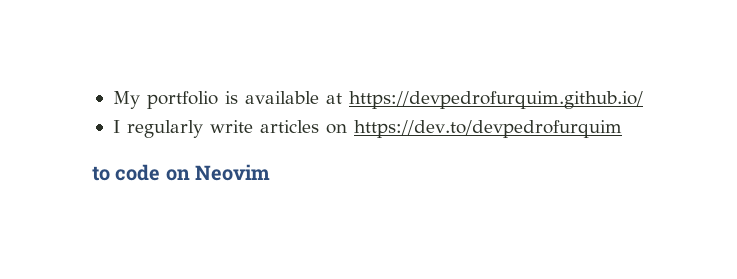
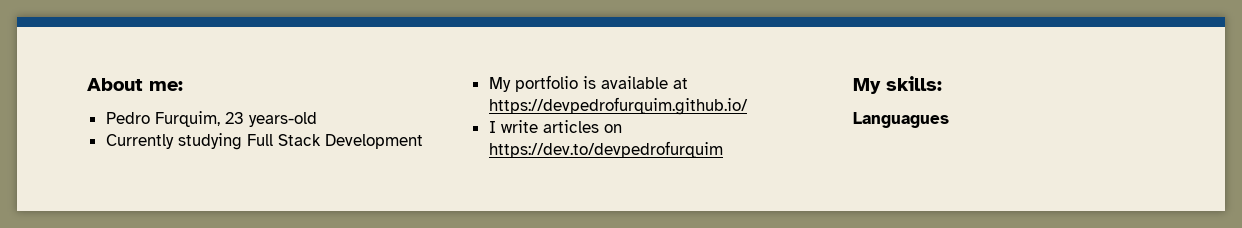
+ About me:
+ Pedro Furquim, 23 years-old
+ Currently studying Full Stack Development
- I regularly write articles on https://dev.to/devpedrofurquim
+ I write articles on https://dev.to/devpedrofurquim
- to code on Neovim
+ My skills:
+ Languagues

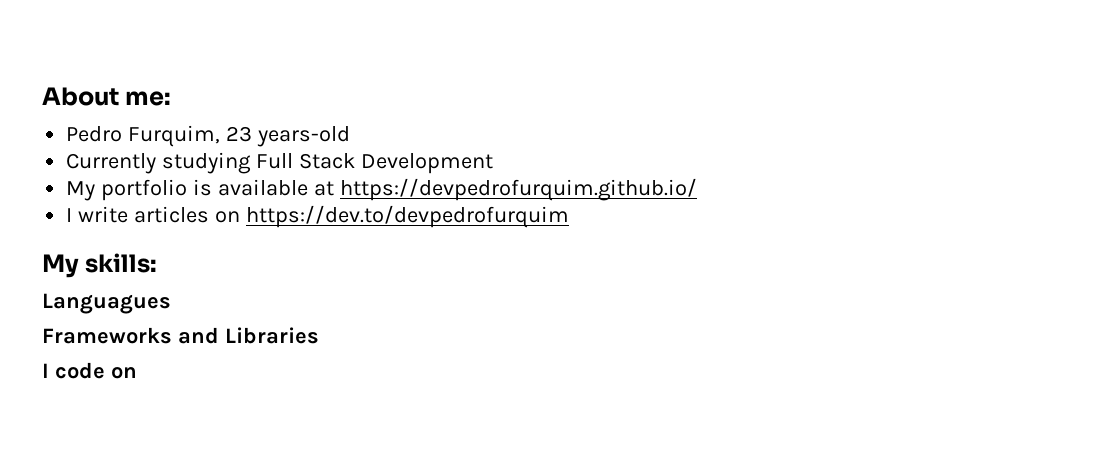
+ Frameworks and Libraries
+ I code on

